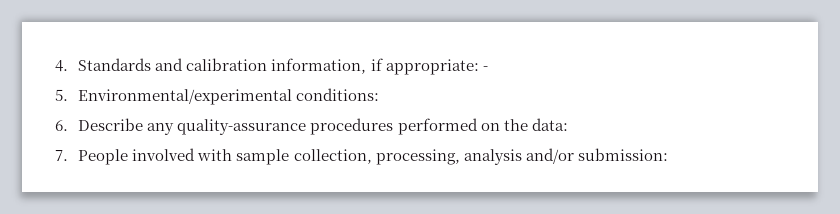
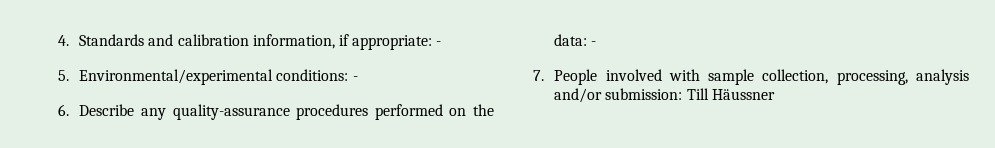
- 5. Environmental/experimental conditions:
+ 5. Environmental/experimental conditions: -
- 6. Describe any quality-assurance procedures performed on the data:
+ 6. Describe any quality-assurance procedures performed on the data: -
- 7. People involved with sample collection, processing, analysis and/or submission:
+ 7. People involved with sample collection, processing, analysis and/or submission: Till Häussner

